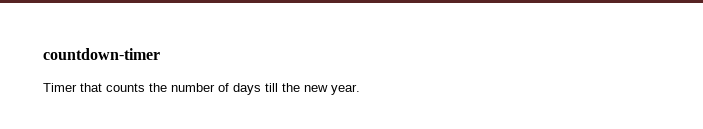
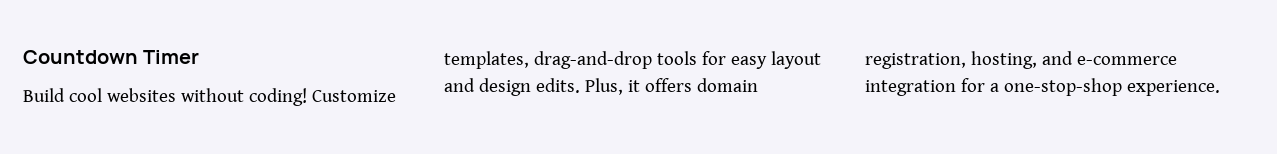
- countdown-timer
- Timer that counts the number of days till the new year.
+ Countdown Timer
+ Build cool websites without coding! Customize templates, drag-and-drop tools for easy layout and design edits. Plus, it offers domain registration, hosting, and e-commerce integration for a one-stop-shop experience.

